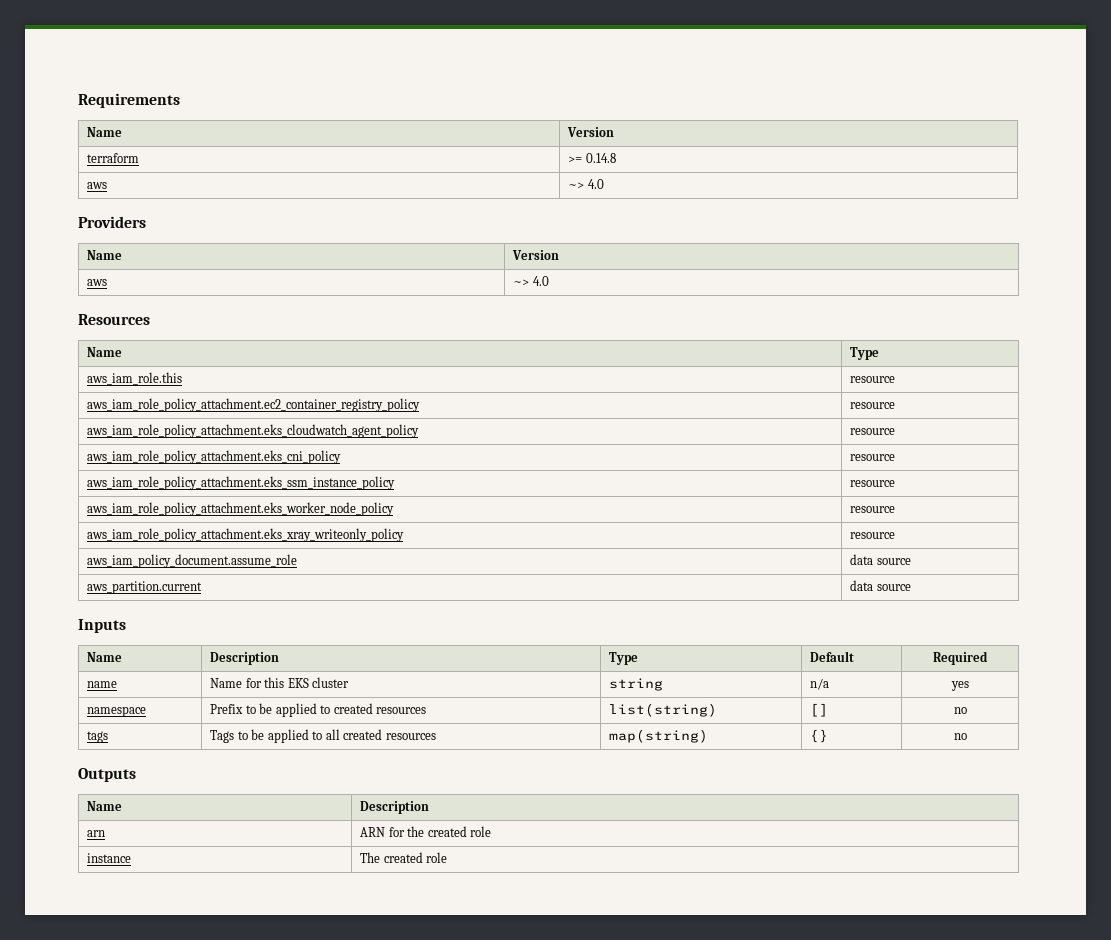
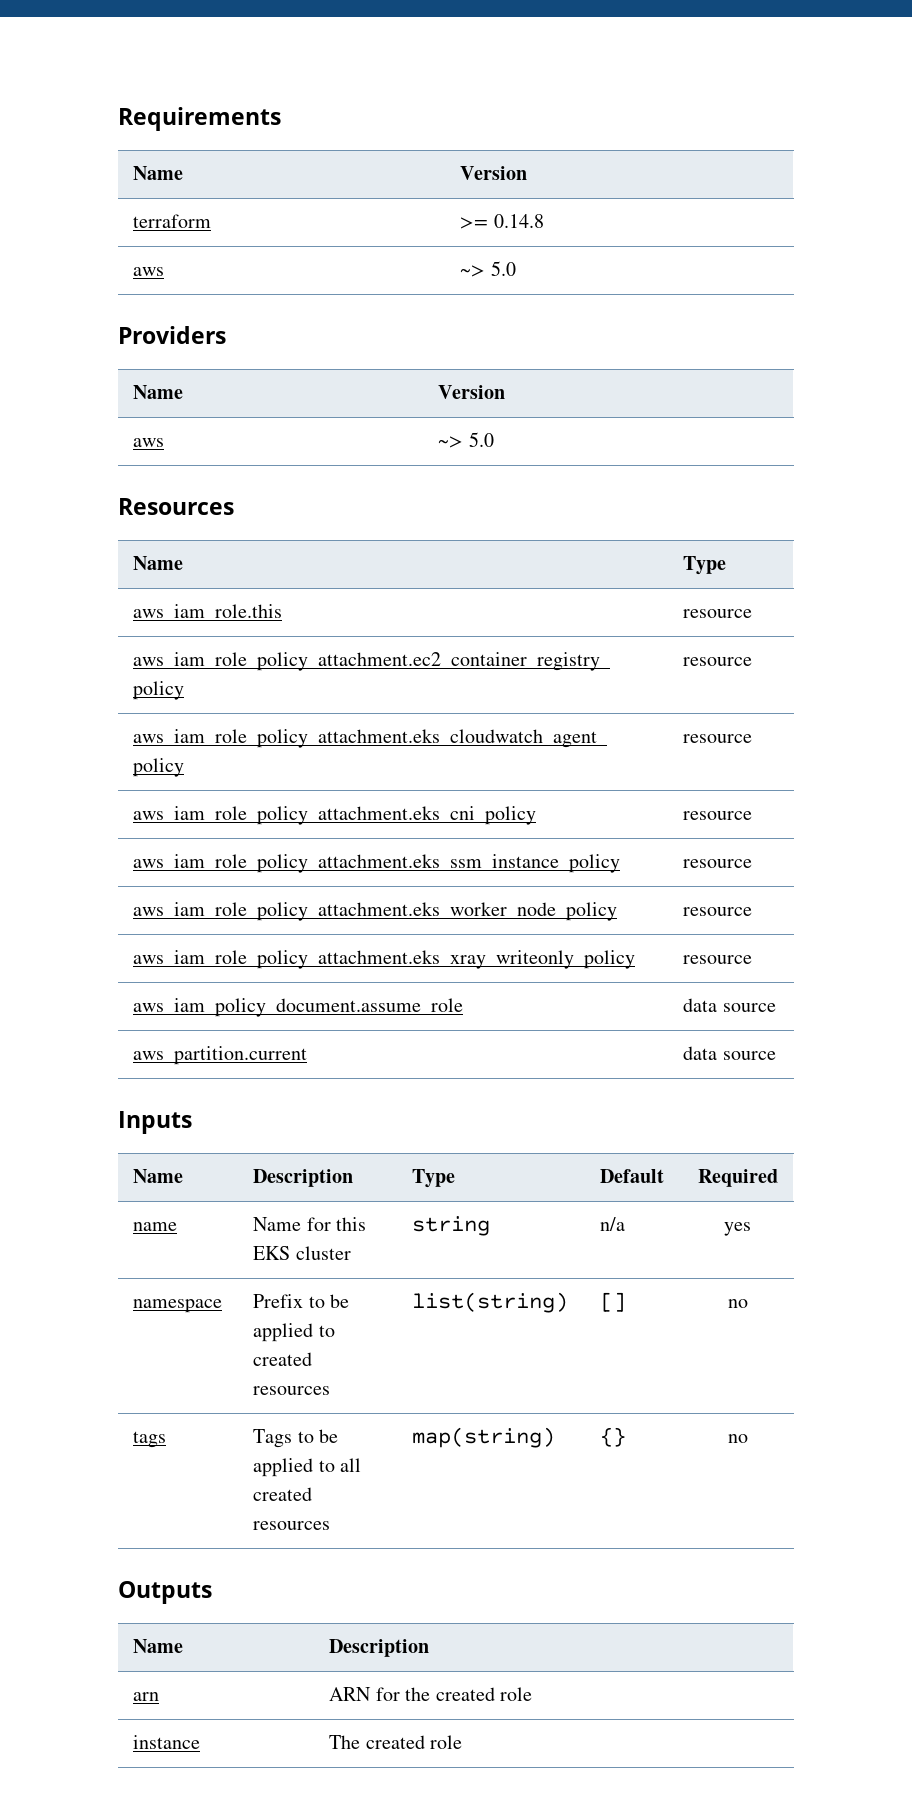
  terraform | >= 0.14.8
- aws | ~> 4.0
+ aws | ~> 5.0
  Providers
  Name | Version
- aws | ~> 4.0
+ aws | ~> 5.0

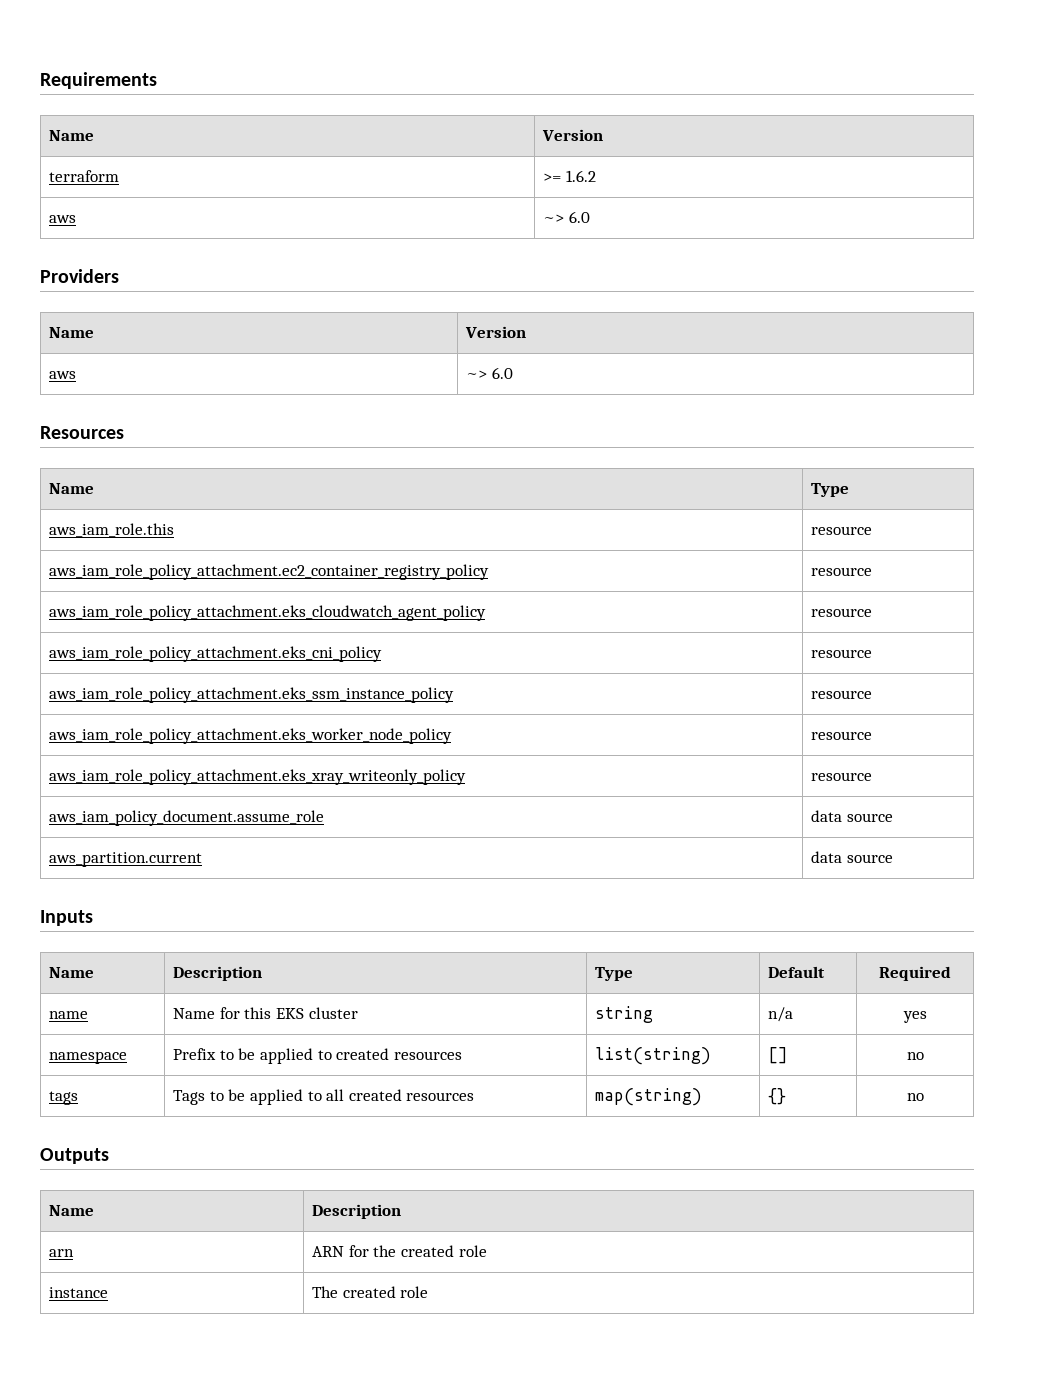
- terraform | >= 0.14.8
- aws | ~> 5.0
+ terraform | >= 1.6.2
+ aws | ~> 6.0
  Providers
  Name | Version
- aws | ~> 5.0
+ aws | ~> 6.0

